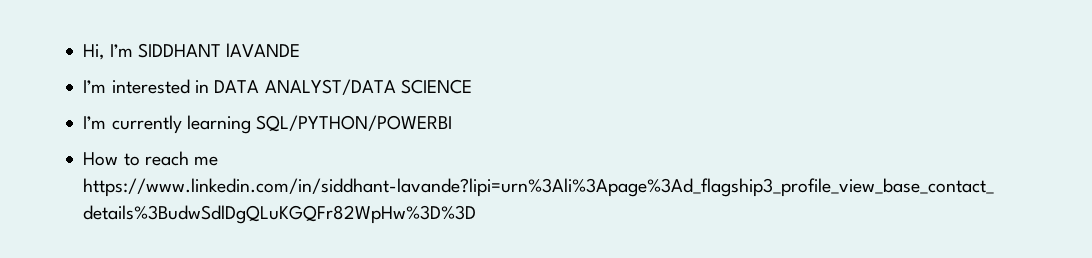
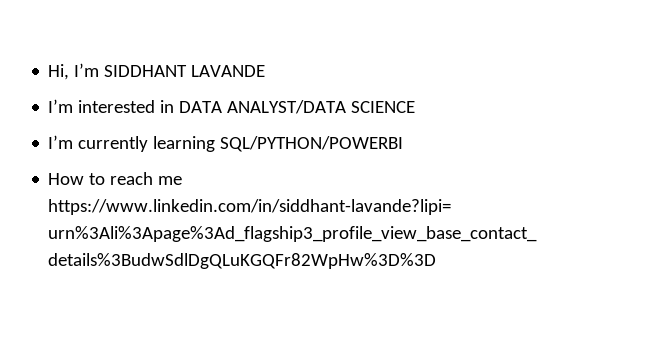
- Hi, I’m SIDDHANT lAVANDE
+ Hi, I’m SIDDHANT LAVANDE

